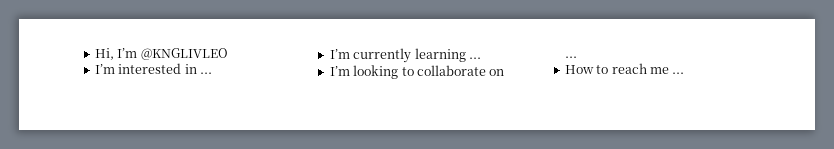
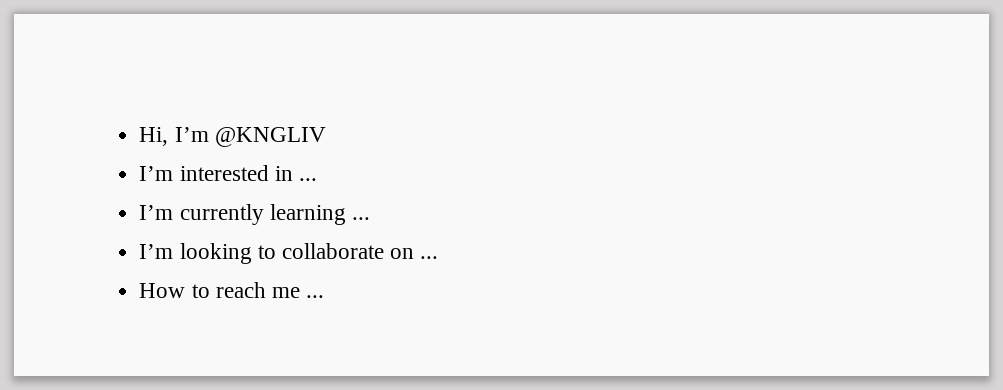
- Hi, I’m @KNGLIVLEO
+ Hi, I’m @KNGLIV

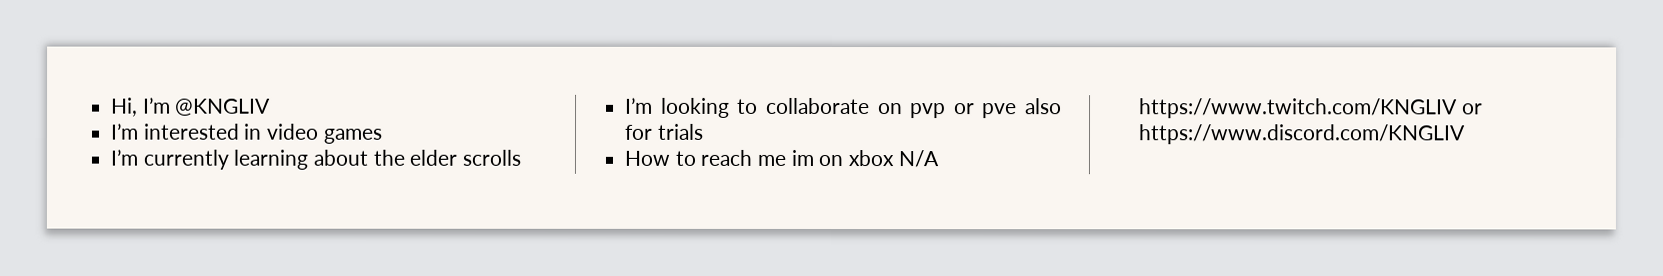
- I’m interested in ...
+ I’m interested in video games
- I’m currently learning ...
+ I’m currently learning about the elder scrolls
- I’m looking to collaborate on ...
- How to reach me ...
+ I’m looking to collaborate on pvp or pve also for trials
+ How to reach me im on xbox N/A https://www.twitch.com/KNGLIV or https://www.discord.com/KNGLIV

